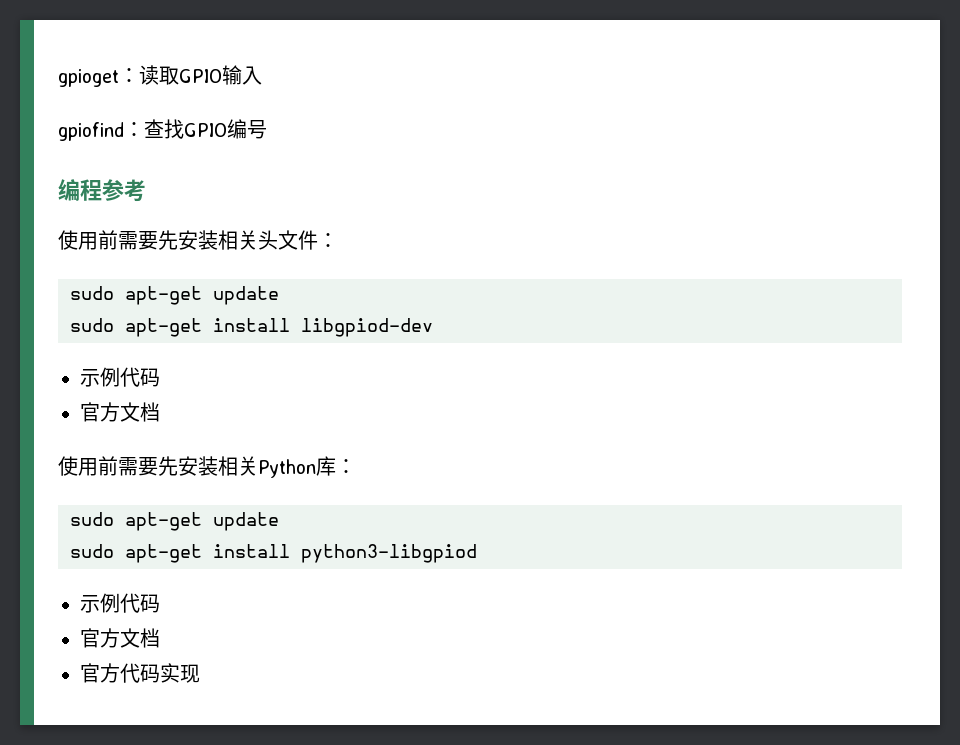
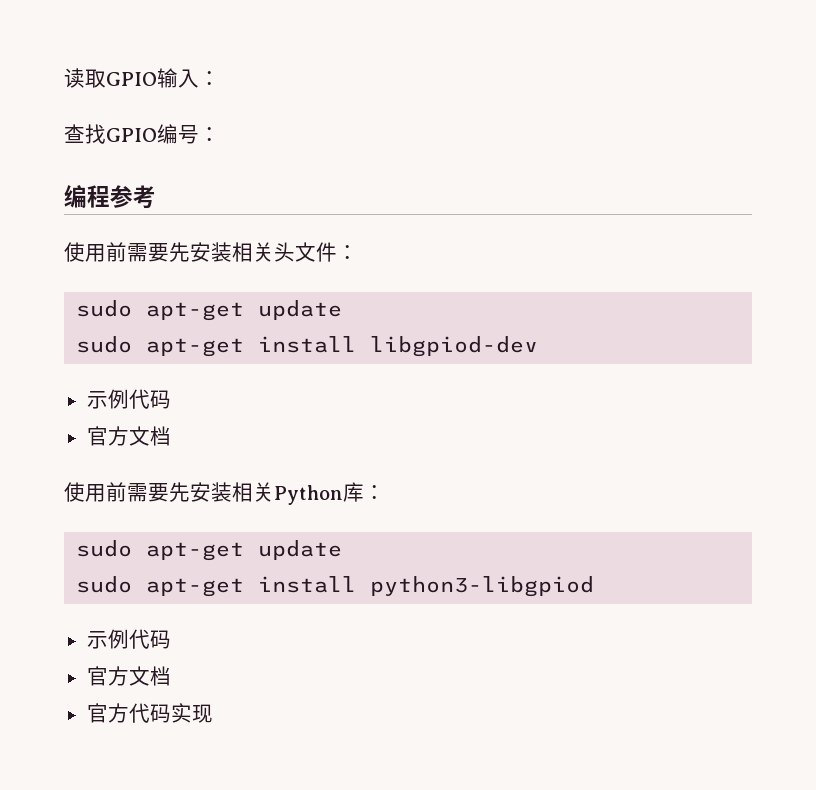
- gpioget：读取GPIO输入
- gpiofind：查找GPIO编号
+ 读取GPIO输入：
+ 查找GPIO编号：

